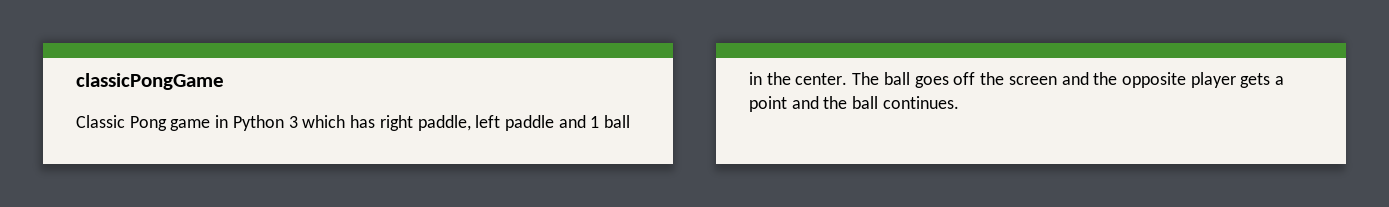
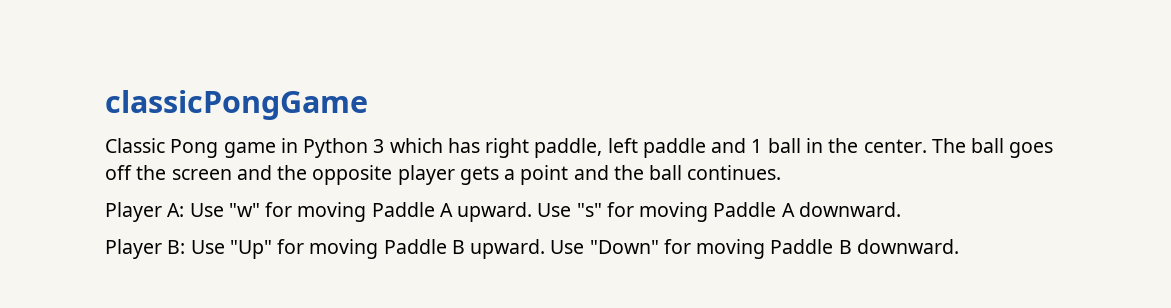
+ Player A: Use "w" for moving Paddle A upward. Use "s" for moving Paddle A downward.
+ Player B: Use "Up" for moving Paddle B upward. Use "Down" for moving Paddle B downward.

